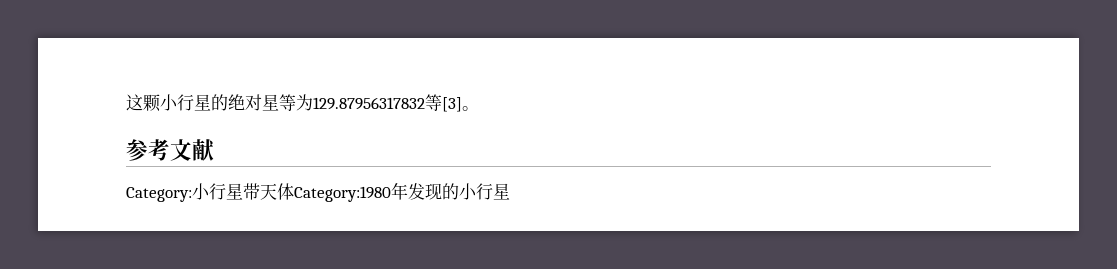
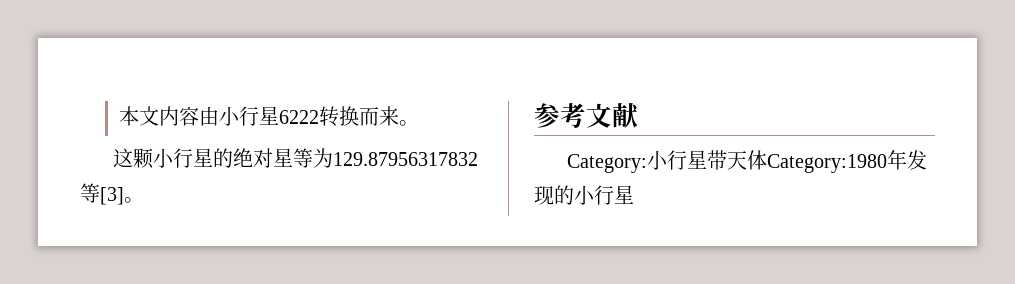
+ 本文内容由小行星6222转换而来。

